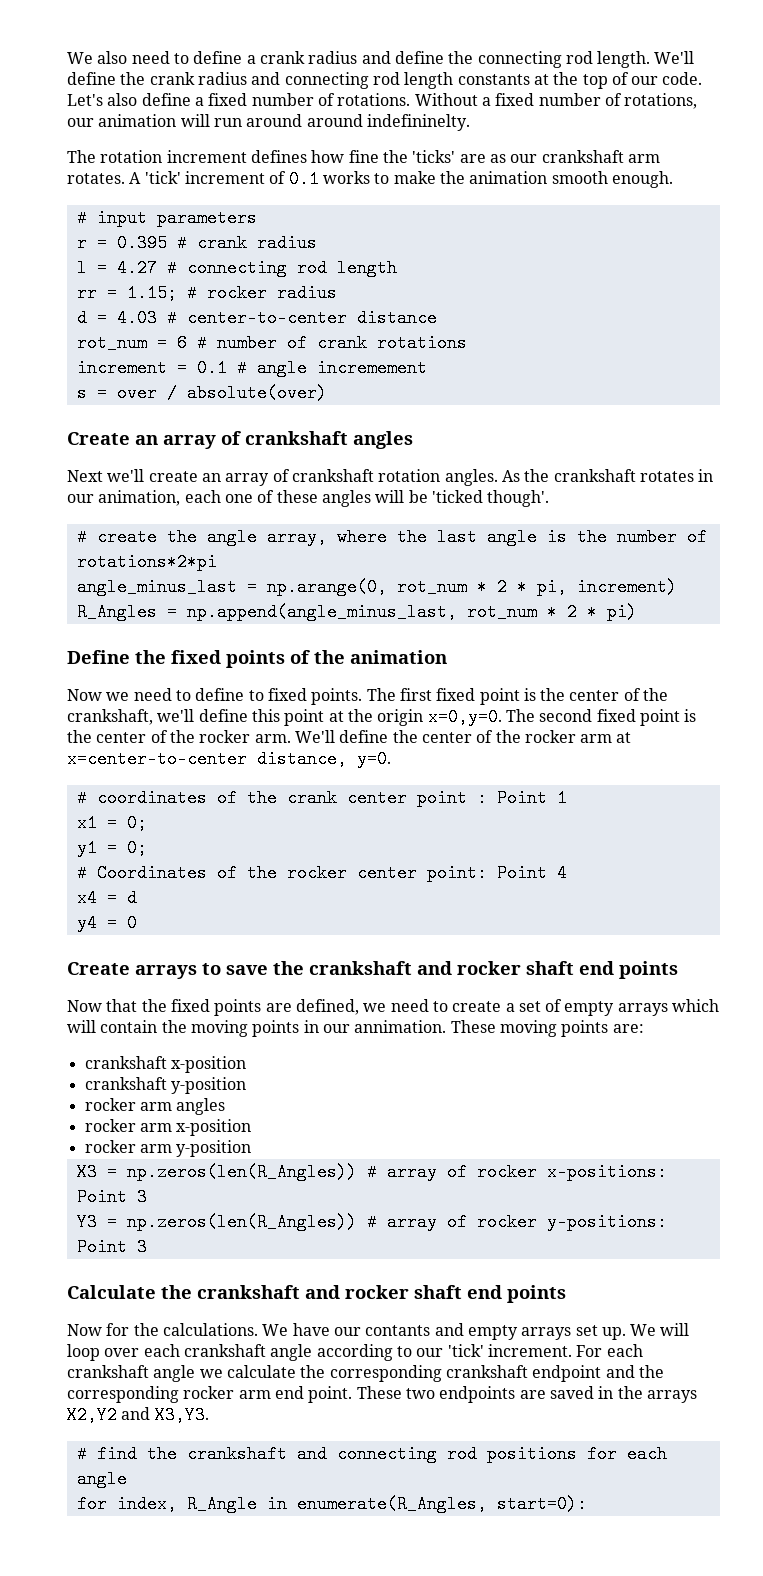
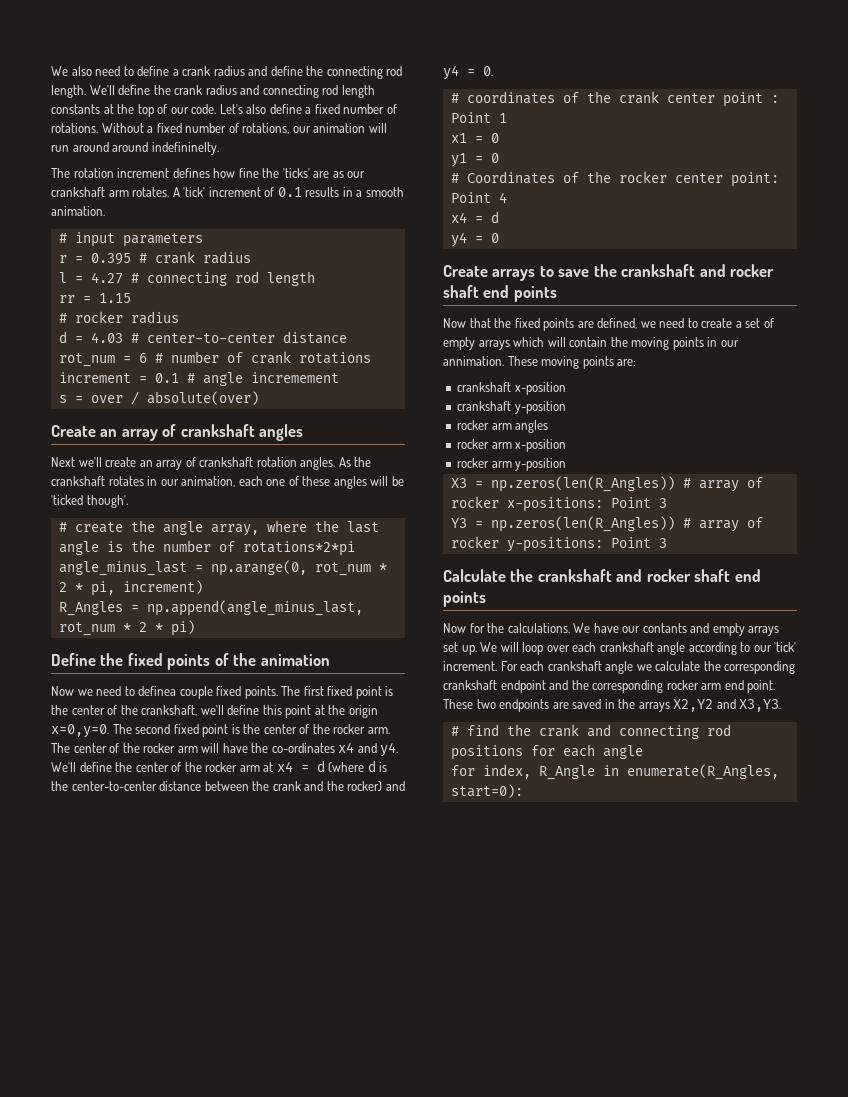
- A 'tick' increment of 0.1 works to make the animation smooth enough.
+ A 'tick' increment of 0.1 results in a smooth animation.
- rr = 1.15; # rocker radius
+ rr = 1.15
+ # rocker radius
- Now we need to define to fixed points.
+ Now we need to definea couple fixed points.
+ The center of the rocker arm will have the co-ordinates x4 and y4.
- We'll define the center of the rocker arm at x=center-to-center distance, y=0.
+ We'll define the center of the rocker arm at x4 = d (where d is the center-to-center distance between the crank and the rocker) and y4 = 0.
- x1 = 0;
+ x1 = 0
- y1 = 0;
+ y1 = 0
- # find the crankshaft and connecting rod positions for each angle
+ # find the crank and connecting rod positions for each angle

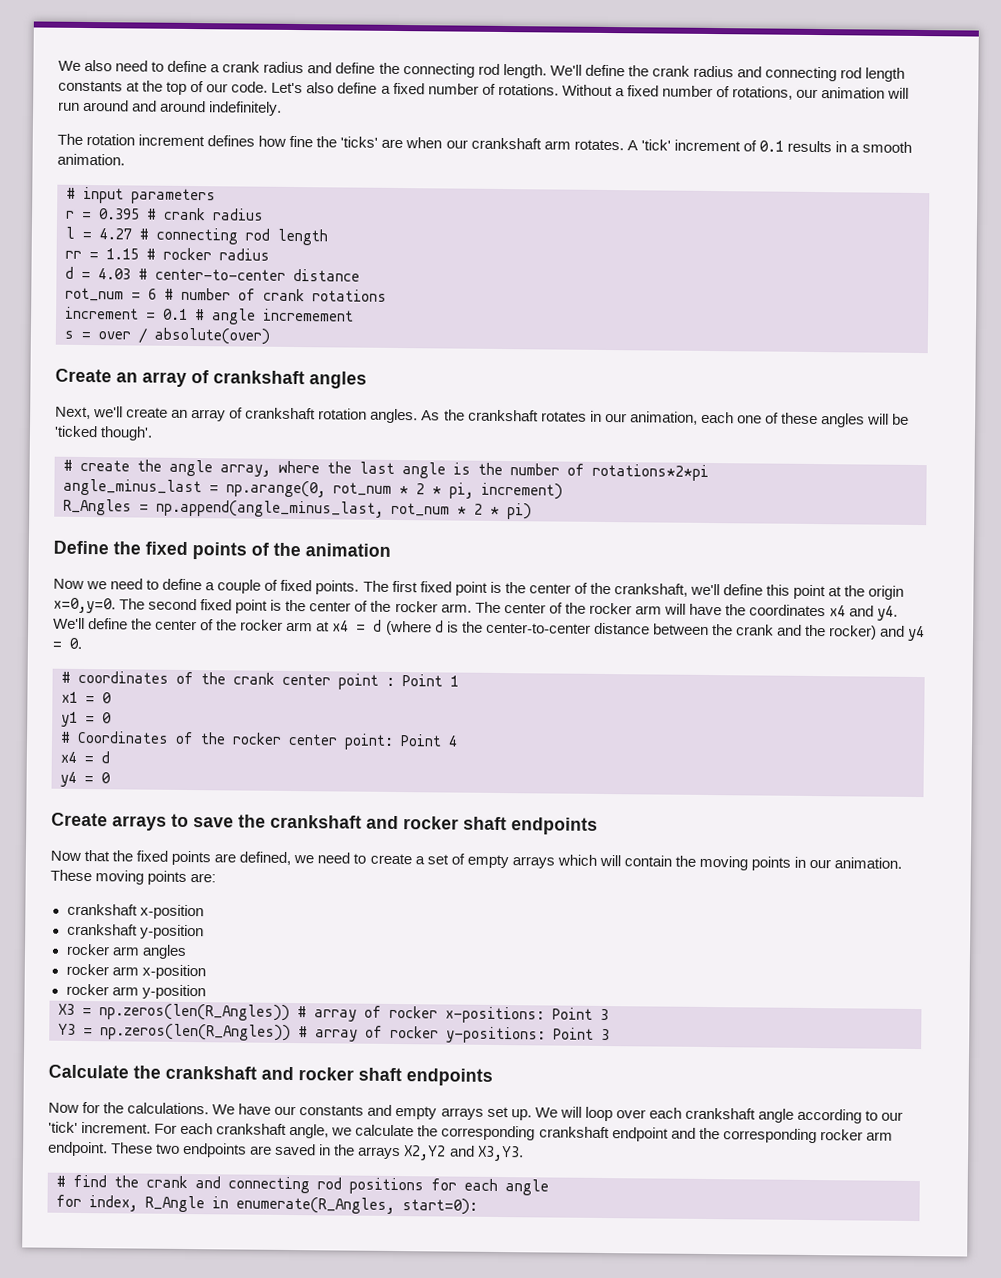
- Without a fixed number of rotations, our animation will run around around indefininelty.
+ Without a fixed number of rotations, our animation will run around and around indefinitely.
- The rotation increment defines how fine the 'ticks' are as our crankshaft arm rotates.
+ The rotation increment defines how fine the 'ticks' are when our crankshaft arm rotates.
- rr = 1.15
- # rocker radius
+ rr = 1.15 # rocker radius
- Next we'll create an array of crankshaft rotation angles.
+ Next, we'll create an array of crankshaft rotation angles.
- Now we need to definea couple fixed points.
+ Now we need to define a couple of fixed points.
- The center of the rocker arm will have the co-ordinates x4 and y4.
+ The center of the rocker arm will have the coordinates x4 and y4.
- Create arrays to save the crankshaft and rocker shaft end points
+ Create arrays to save the crankshaft and rocker shaft endpoints
- Now that the fixed points are defined, we need to create a set of empty arrays which will contain the moving points in our annimation.
+ Now that the fixed points are defined, we need to create a set of empty arrays which will contain the moving points in our animation.
- Calculate the crankshaft and rocker shaft end points
+ Calculate the crankshaft and rocker shaft endpoints
- We have our contants and empty arrays set up.
+ We have our constants and empty arrays set up.
- For each crankshaft angle we calculate the corresponding crankshaft endpoint and the corresponding rocker arm end point.
+ For each crankshaft angle, we calculate the corresponding crankshaft endpoint and the corresponding rocker arm endpoint.

